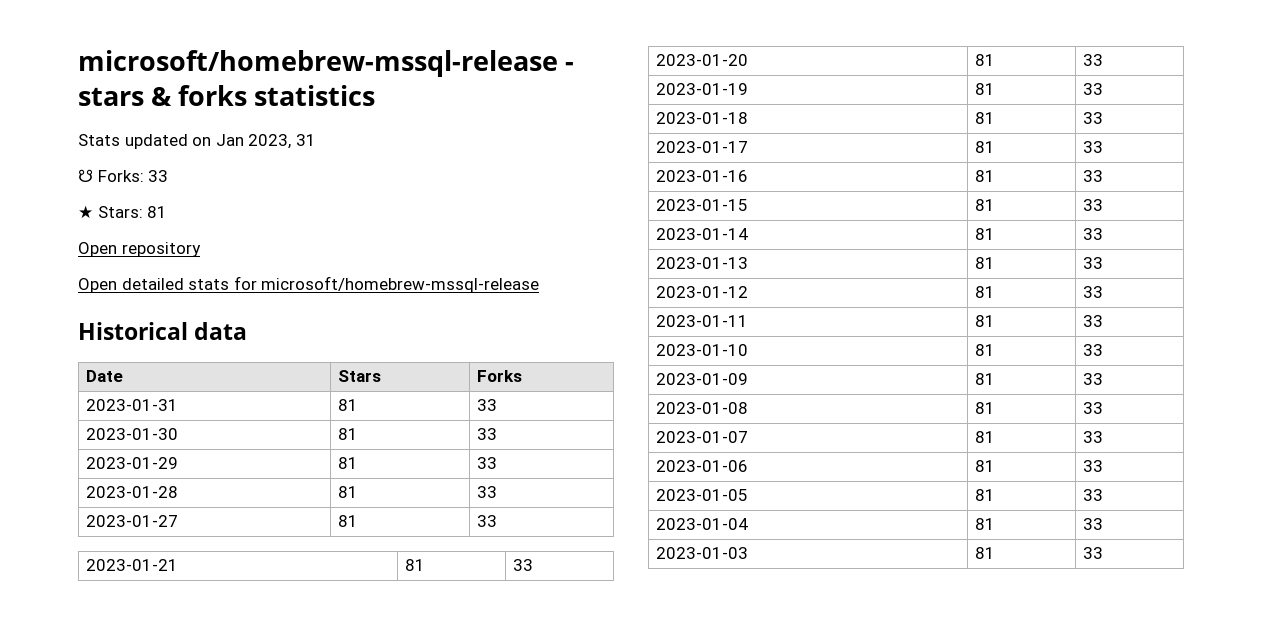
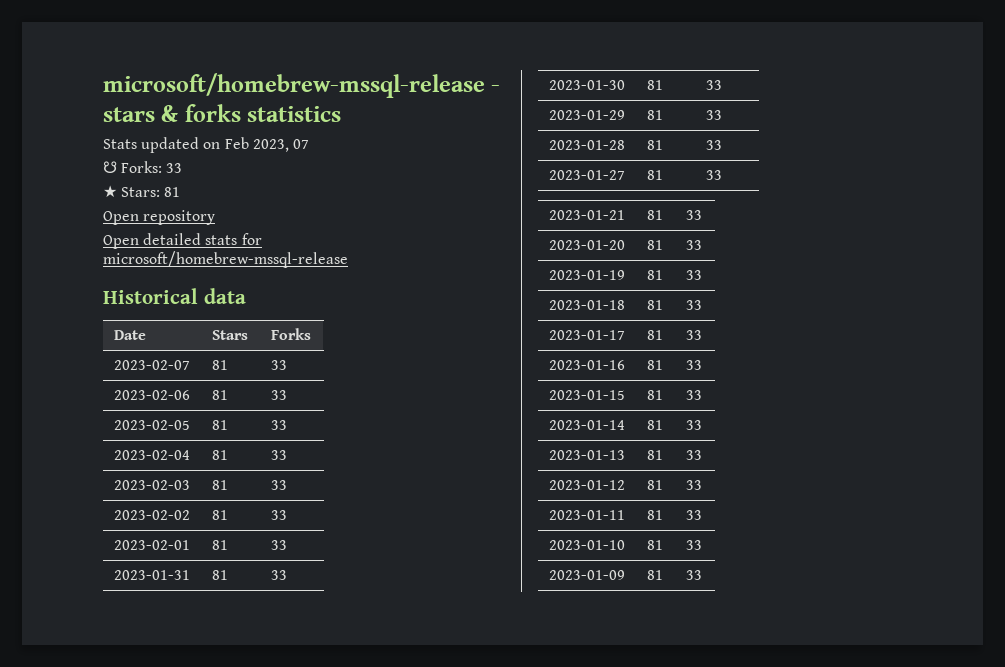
- Stats updated on Jan 2023, 31
+ Stats updated on Feb 2023, 07
+ 2023-02-07 | 81 | 33
+ 2023-02-06 | 81 | 33
+ 2023-02-05 | 81 | 33
+ 2023-02-04 | 81 | 33
+ 2023-02-03 | 81 | 33
+ 2023-02-02 | 81 | 33
+ 2023-02-01 | 81 | 33
- 2023-01-08 | 81 | 33
- 2023-01-07 | 81 | 33
- 2023-01-06 | 81 | 33
- 2023-01-05 | 81 | 33
- 2023-01-04 | 81 | 33
- 2023-01-03 | 81 | 33

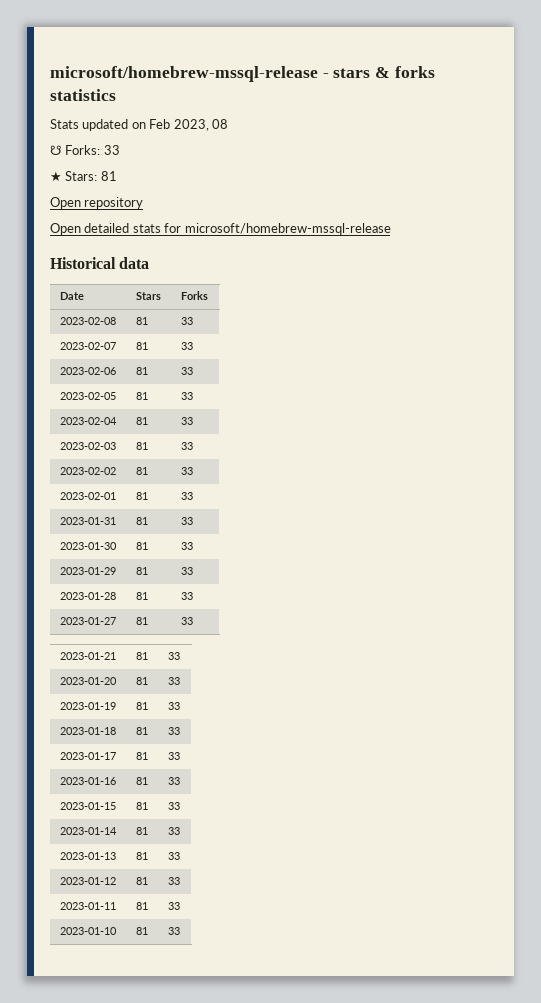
- Stats updated on Feb 2023, 07
+ Stats updated on Feb 2023, 08
+ 2023-02-08 | 81 | 33
- 2023-01-09 | 81 | 33

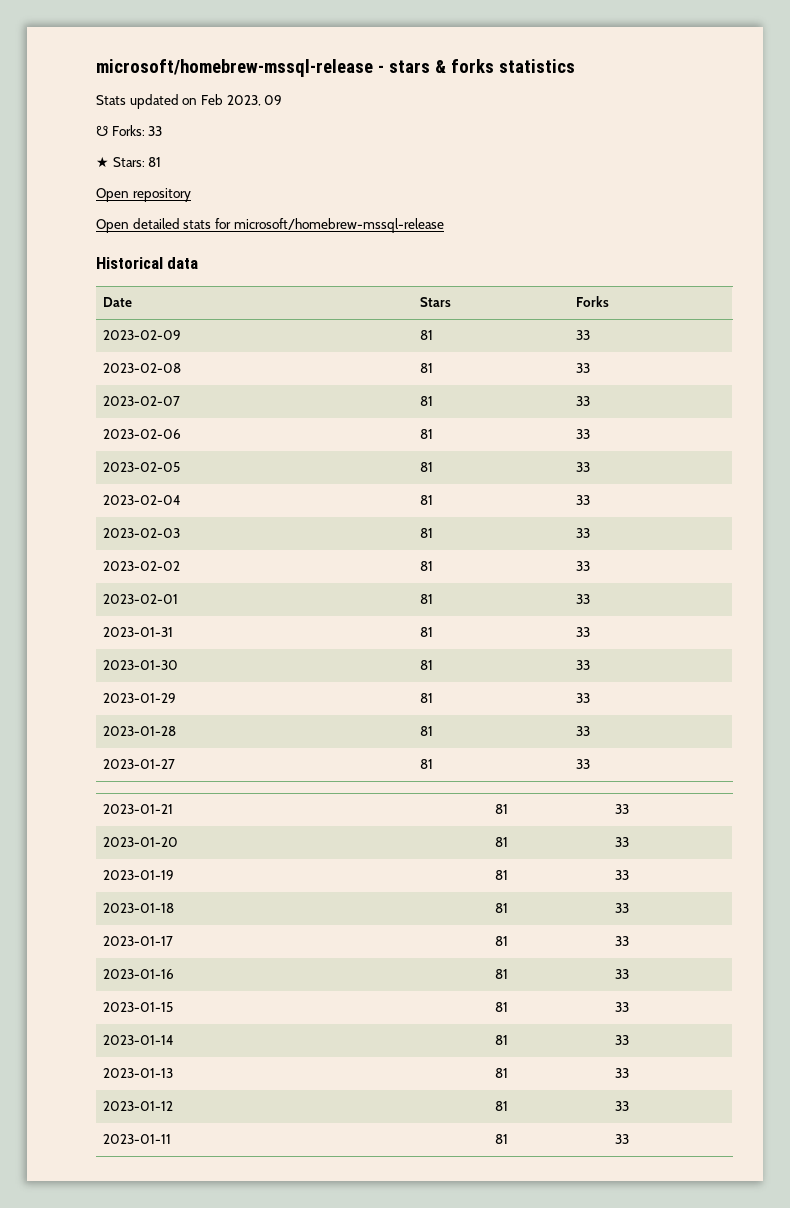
- Stats updated on Feb 2023, 08
+ Stats updated on Feb 2023, 09
+ 2023-02-09 | 81 | 33
- 2023-01-10 | 81 | 33

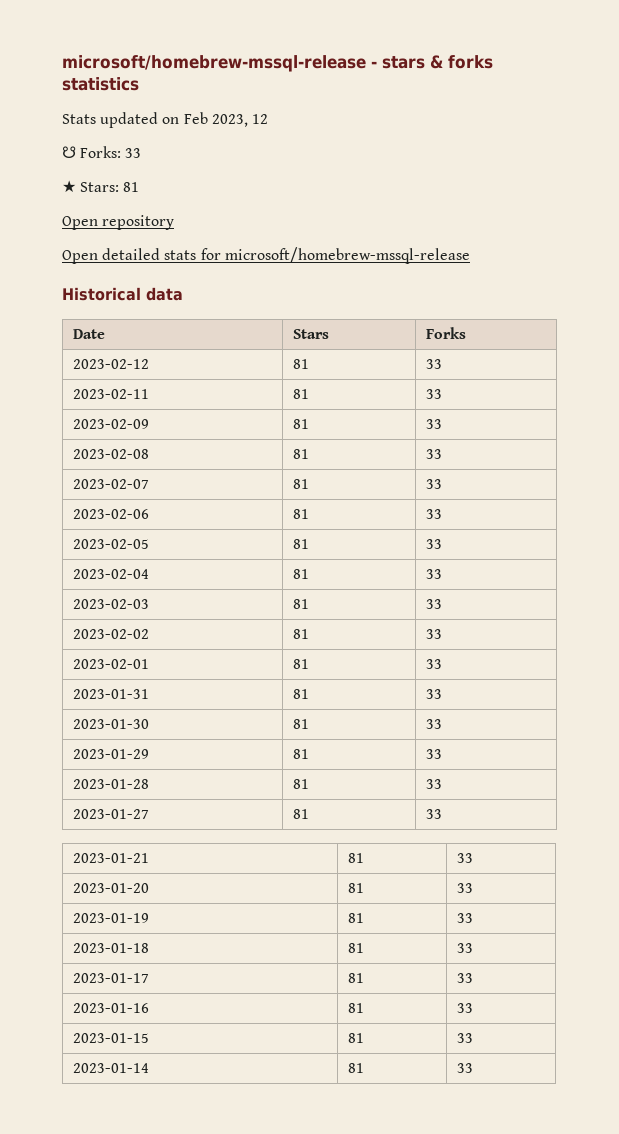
- Stats updated on Feb 2023, 09
+ Stats updated on Feb 2023, 12
+ 2023-02-12 | 81 | 33
+ 2023-02-11 | 81 | 33
- 2023-01-13 | 81 | 33
- 2023-01-12 | 81 | 33
- 2023-01-11 | 81 | 33

